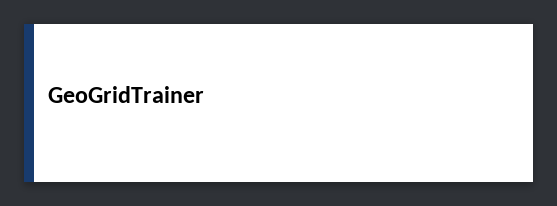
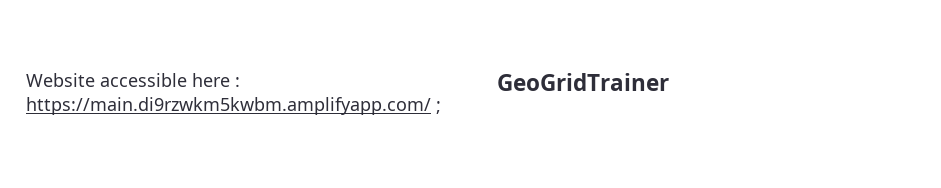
+ Website accessible here : https://main.di9rzwkm5kwbm.amplifyapp.com/ ;

